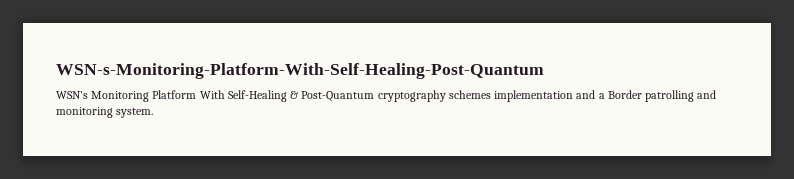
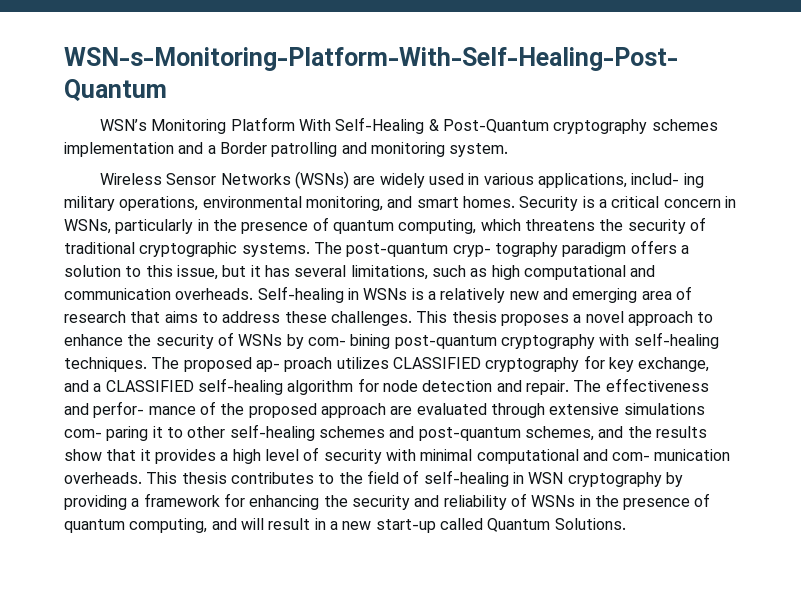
+ Wireless Sensor Networks (WSNs) are widely used in various applications, includ- ing military operations, environmental monitoring, and smart homes. Security is a critical concern in WSNs, particularly in the presence of quantum computing, which threatens the security of traditional cryptographic systems. The post-quantum cryp- tography paradigm offers a solution to this issue, but it has several limitations, such as high computational and communication overheads. Self-healing in WSNs is a relatively new and emerging area of research that aims to address these challenges. This thesis proposes a novel approach to enhance the security of WSNs by com- bining post-quantum cryptography with self-healing techniques. The proposed ap- proach utilizes CLASSIFIED cryptography for key exchange, and a CLASSIFIED self-healing algorithm for node detection and repair. The effectiveness and perfor- mance of the proposed approach are evaluated through extensive simulations com- paring it to other self-healing schemes and post-quantum schemes, and the results show that it provides a high level of security with minimal computational and com- munication overheads. This thesis contributes to the field of self-healing in WSN cryptography by providing a framework for enhancing the security and reliability of WSNs in the presence of quantum computing, and will result in a new start-up called Quantum Solutions.

